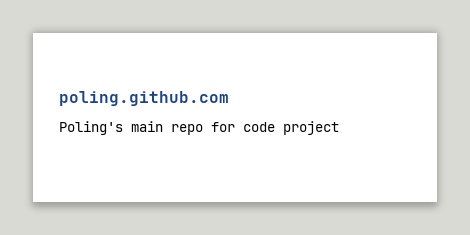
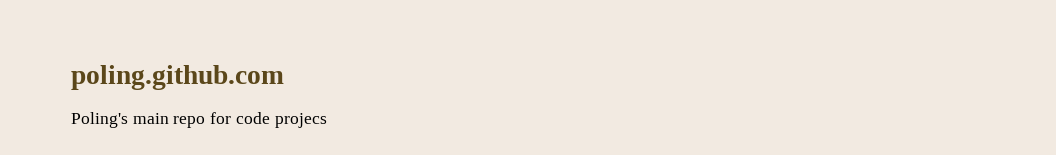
- Poling's main repo for code project
+ Poling's main repo for code projecs

